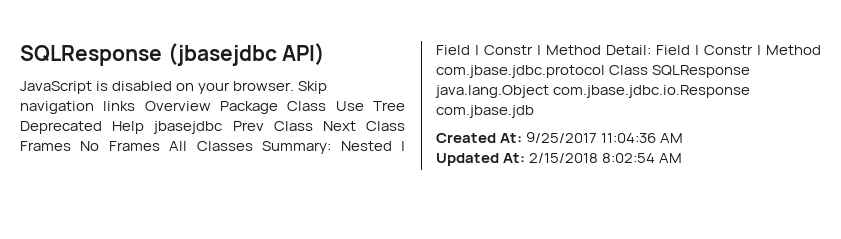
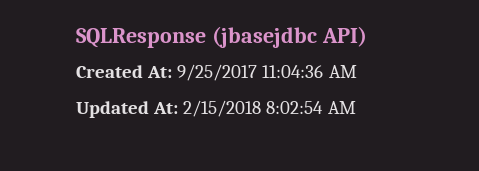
- JavaScript is disabled on your browser. Skip navigation links Overview Package Class Use Tree Deprecated Help jbasejdbc Prev Class Next Class Frames No Frames All Classes Summary: Nested | Field | Constr | Method Detail: Field | Constr | Method com.jbase.jdbc.protocol Class SQLResponse java.lang.Object com.jbase.jdbc.io.Response com.jbase.jdb

